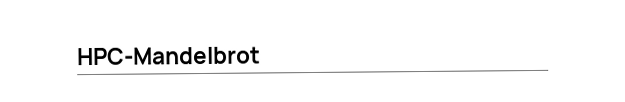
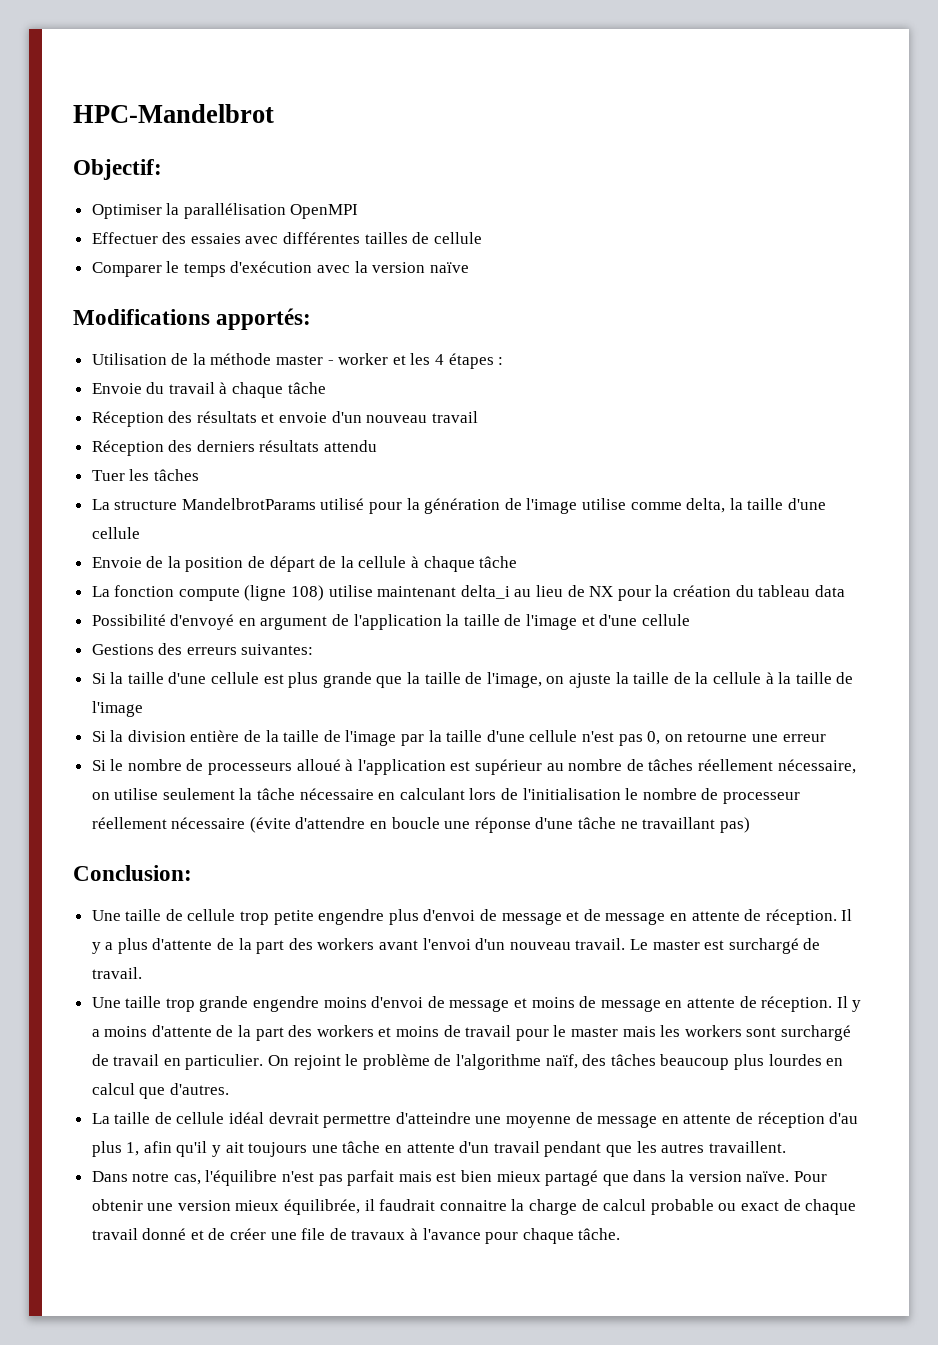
+ Objectif:
+ Optimiser la parallélisation OpenMPI
+ Effectuer des essaies avec différentes tailles de cellule
+ Comparer le temps d'exécution avec la version naïve
+ Modifications apportés:
+ Utilisation de la méthode master - worker et les 4 étapes :
+ Envoie du travail à chaque tâche
+ Réception des résultats et envoie d'un nouveau travail
+ Réception des derniers résultats attendu
+ Tuer les tâches
+ La structure MandelbrotParams utilisé pour la génération de l'image utilise comme delta, la taille d'une cellule
+ Envoie de la position de départ de la cellule à chaque tâche
+ La fonction compute (ligne 108) utilise maintenant delta_i au lieu de NX pour la création du tableau data
+ Possibilité d'envoyé en argument de l'application la taille de l'image et d'une cellule
+ Gestions des erreurs suivantes:
+ Si la taille d'une cellule est plus grande que la taille de l'image, on ajuste la taille de la cellule à la taille de l'image
+ Si la division entière de la taille de l'image par la taille d'une cellule n'est pas 0, on retourne une erreur
+ Si le nombre de processeurs alloué à l'application est supérieur au nombre de tâches réellement nécessaire, on utilise seulement la tâche nécessaire en calculant lors de l'initialisation le nombre de processeur réellement nécessaire (évite d'attendre en boucle une réponse d'une tâche ne travaillant pas)
+ Conclusion:
+ Une taille de cellule trop petite engendre plus d'envoi de message et de message en attente de réception. Il y a plus d'attente de la part des workers avant l'envoi d'un nouveau travail. Le master est surchargé de travail.
+ Une taille trop grande engendre moins d'envoi de message et moins de message en attente de réception. Il y a moins d'attente de la part des workers et moins de travail pour le master mais les workers sont surchargé de travail en particulier. On rejoint le problème de l'algorithme naïf, des tâches beaucoup plus lourdes en calcul que d'autres.
+ La taille de cellule idéal devrait permettre d'atteindre une moyenne de message en attente de réception d'au plus 1, afin qu'il y ait toujours une tâche en attente d'un travail pendant que les autres travaillent.
+ Dans notre cas, l'équilibre n'est pas parfait mais est bien mieux partagé que dans la version naïve. Pour obtenir une version mieux équilibrée, il faudrait connaitre la charge de calcul probable ou exact de chaque travail donné et de créer une file de travaux à l'avance pour chaque tâche.

